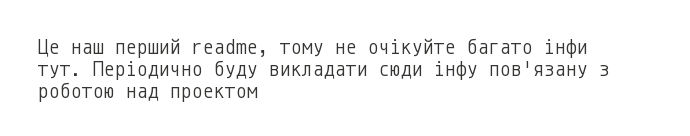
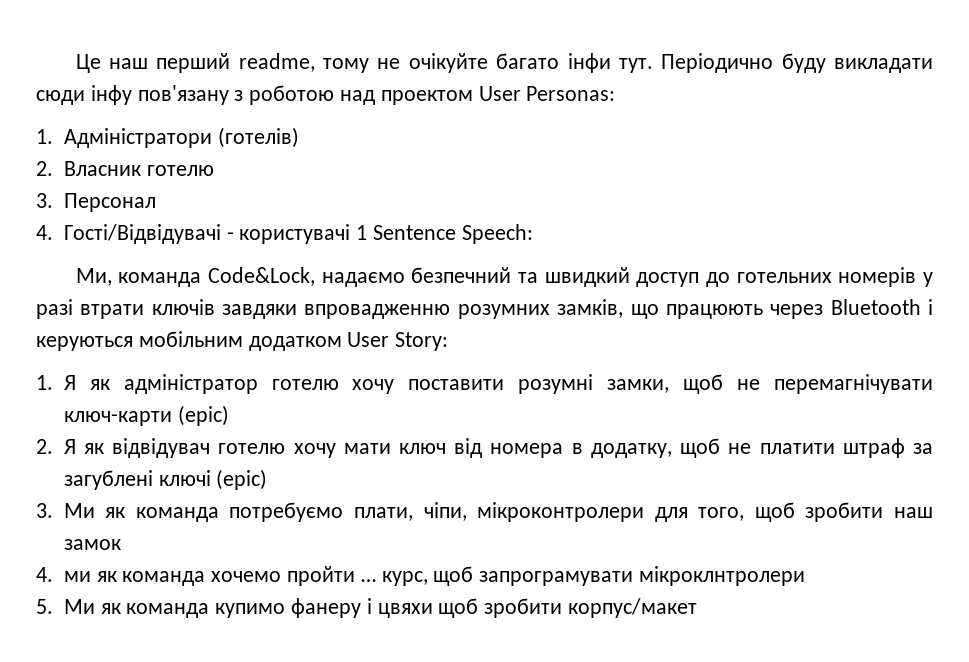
- Періодично буду викладати сюди інфу пов'язану з роботою над проектом
+ Періодично буду викладати сюди інфу пов'язану з роботою над проектом User Personas:
+ 1. Адміністратори (готелів)
+ 2. Власник готелю
+ 3. Персонал
+ 4. Гості/Відвідувачі - користувачі 1 Sentence Speech:
+ Ми, команда Code&Lock, надаємо безпечний та швидкий доступ до готельних номерів у разі втрати ключів завдяки впровадженню розумних замків, що працюють через Bluetooth і керуються мобільним додатком User Story:
+ 1. Я як адміністратор готелю хочу поставити розумні замки, щоб не перемагнічувати ключ-карти (epic)
+ 2. Я як відвідувач готелю хочу мати ключ від номера в додатку, щоб не платити штраф за загублені ключі (epic)
+ 3. Ми як команда потребуємо плати, чіпи, мікроконтролери для того, щоб зробити наш замок
+ 4. ми як команда хочемо пройти … курс, щоб запрограмувати мікроклнтролери
+ 5. Ми як команда купимо фанеру і цвяхи щоб зробити корпус/макет

